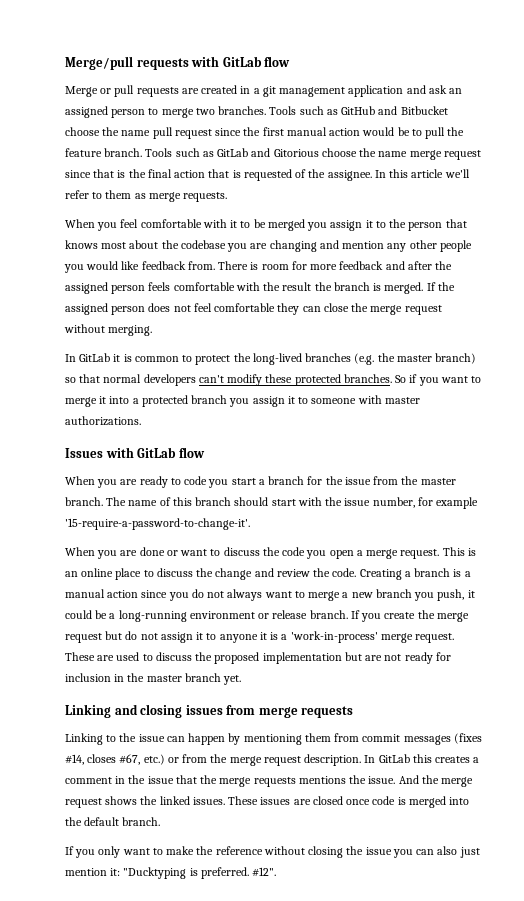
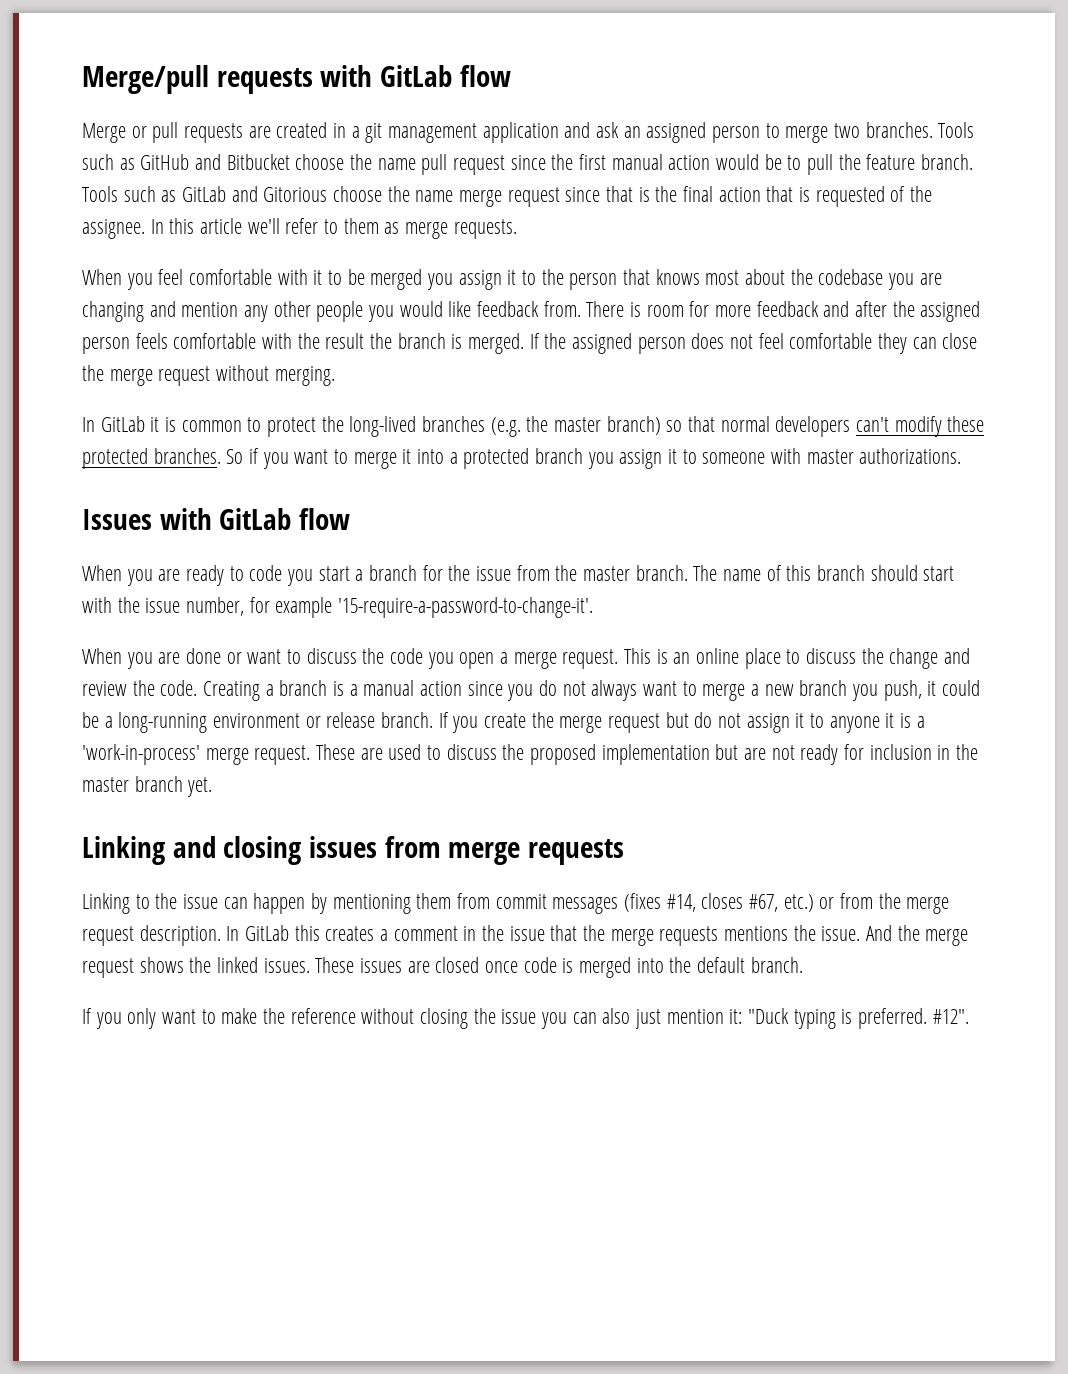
- If you only want to make the reference without closing the issue you can also just mention it: "Ducktyping is preferred.
+ If you only want to make the reference without closing the issue you can also just mention it: "Duck typing is preferred.

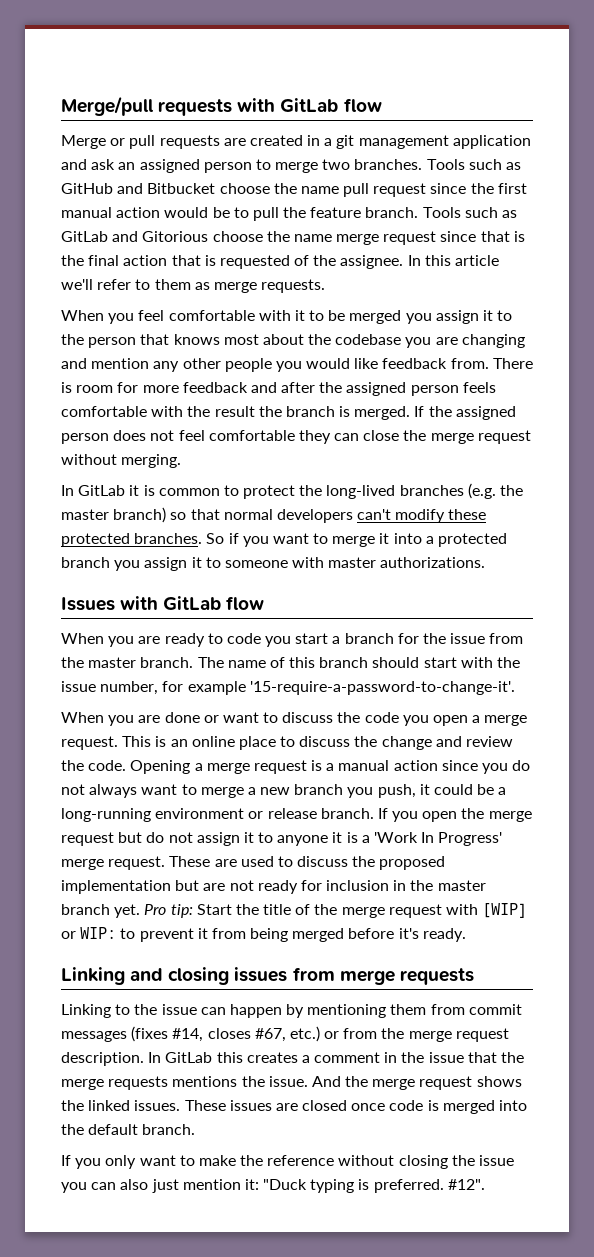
- Creating a branch is a manual action since you do not always want to merge a new branch you push, it could be a long-running environment or release branch.
+ Opening a merge request is a manual action since you do not always want to merge a new branch you push, it could be a long-running environment or release branch.
- If you create the merge request but do not assign it to anyone it is a 'work-in-process' merge request.
+ If you open the merge request but do not assign it to anyone it is a 'Work In Progress' merge request.
+ Pro tip: Start the title of the merge request with [WIP] or WIP: to prevent it from being merged before it's ready.

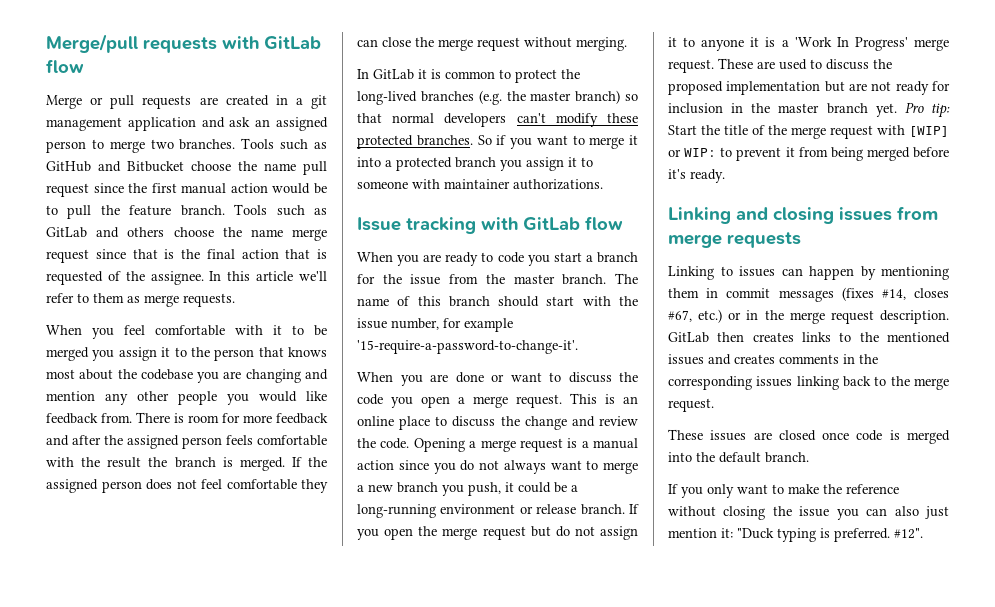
- Tools such as GitLab and Gitorious choose the name merge request since that is the final action that is requested of the assignee.
+ Tools such as GitLab and others choose the name merge request since that is the final action that is requested of the assignee.
- So if you want to merge it into a protected branch you assign it to someone with master authorizations.
+ So if you want to merge it into a protected branch you assign it to someone with maintainer authorizations.
- Issues with GitLab flow
+ Issue tracking with GitLab flow
- Linking to the issue can happen by mentioning them from commit messages (fixes #14, closes #67, etc.) or from the merge request description.
+ Linking to issues can happen by mentioning them in commit messages (fixes #14, closes #67, etc.) or in the merge request description.
- In GitLab this creates a comment in the issue that the merge requests mentions the issue. And the merge request shows the linked issues. These issues are closed once code is merged into the default branch.
+ GitLab then creates links to the mentioned issues and creates comments in the corresponding issues linking back to the merge request.
+ These issues are closed once code is merged into the default branch.

